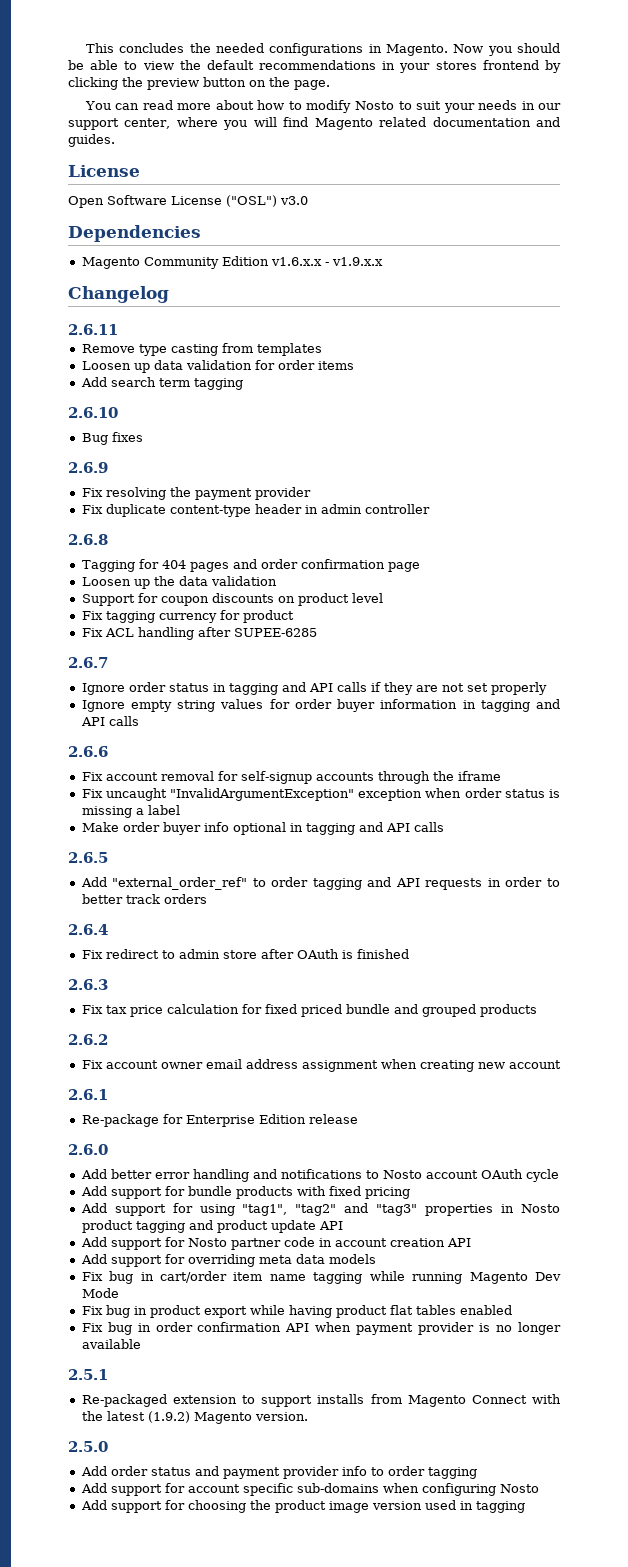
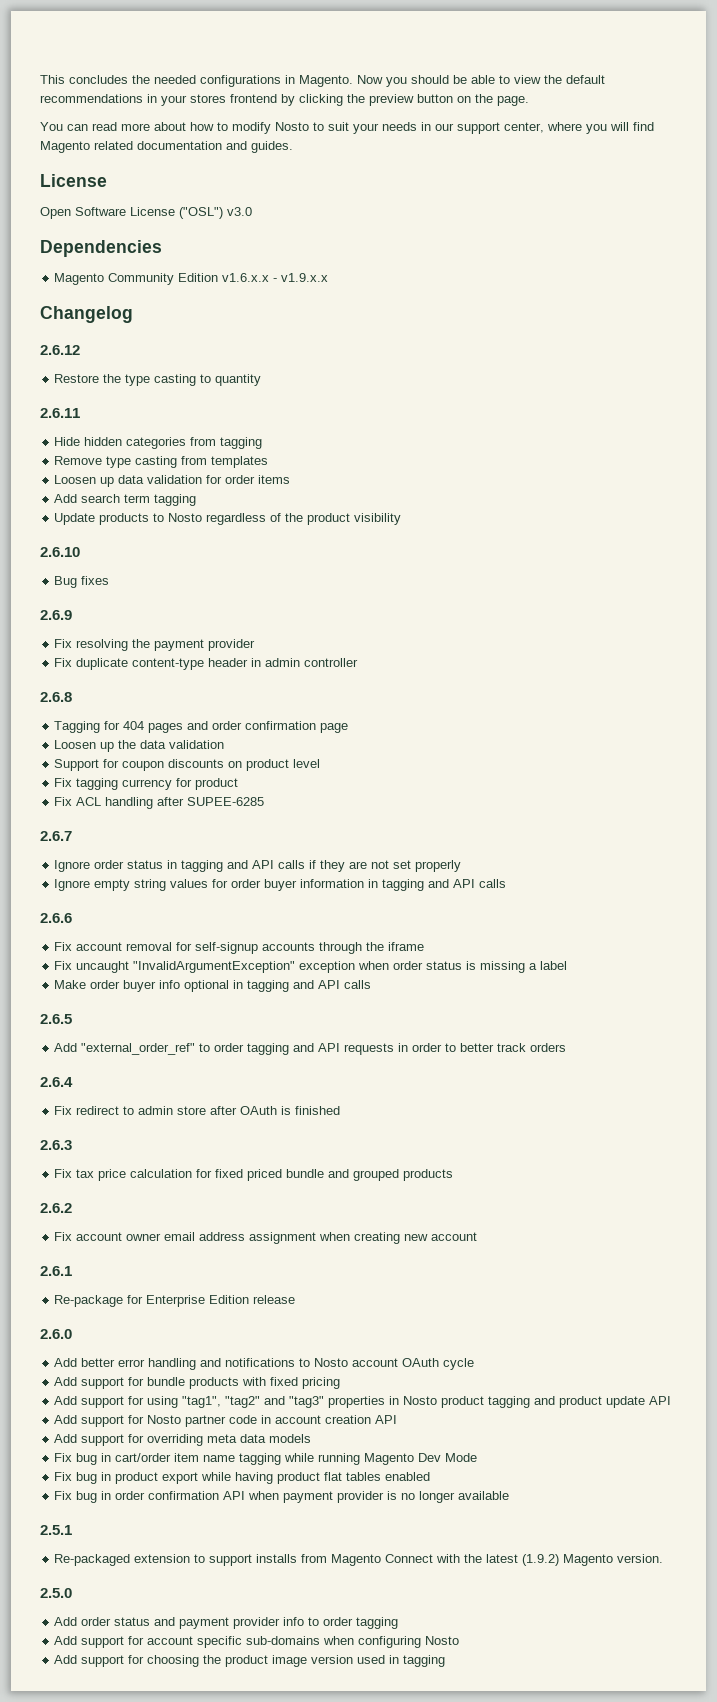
+ 2.6.12
+ Restore the type casting to quantity
  2.6.11
+ Hide hidden categories from tagging
+ Update products to Nosto regardless of the product visibility

